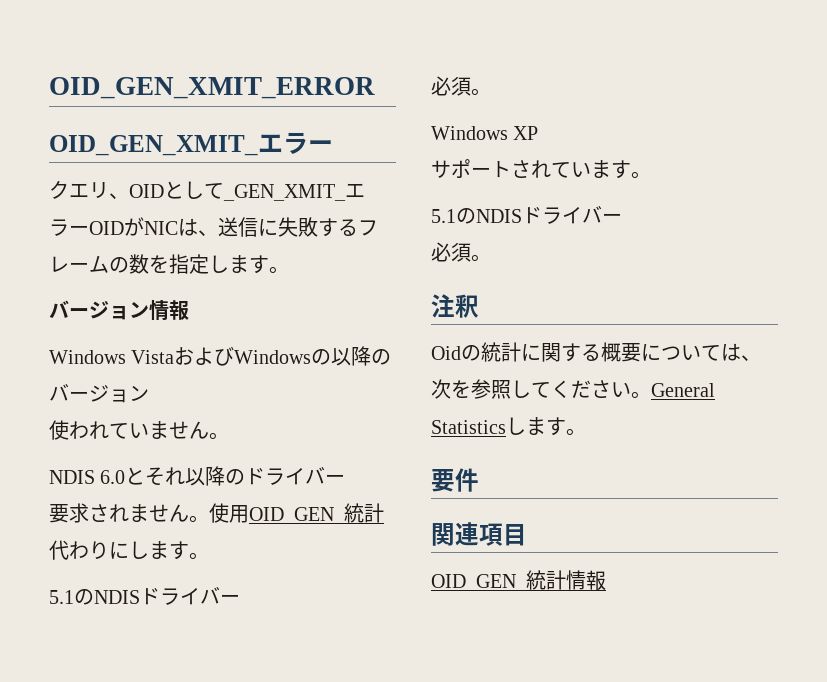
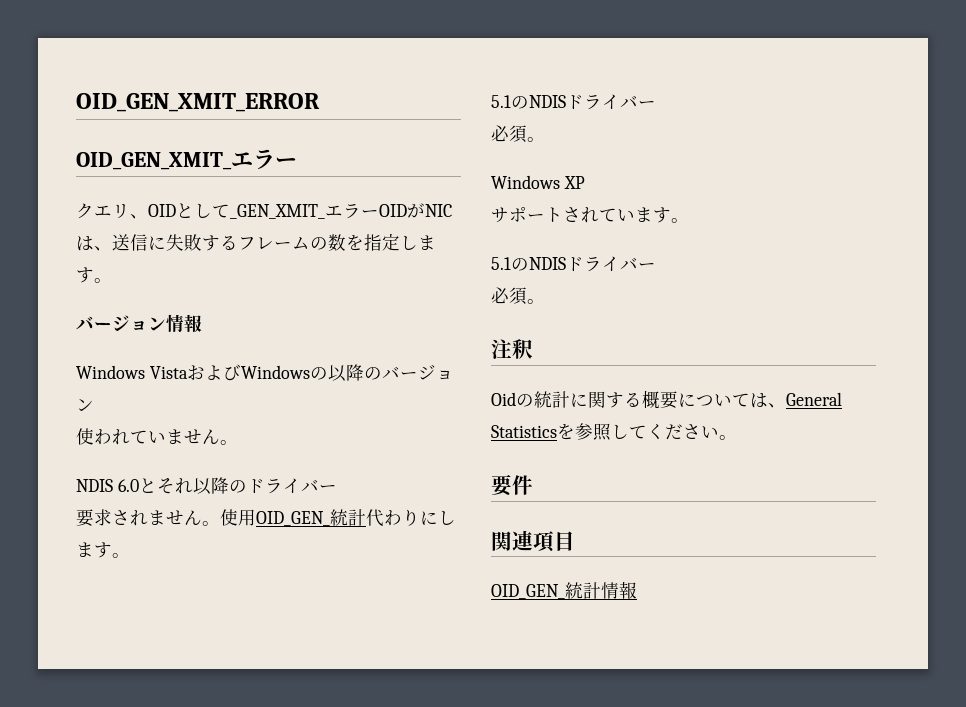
- Oidの統計に関する概要については、次を参照してください。General Statisticsします。
+ Oidの統計に関する概要については、General Statisticsを参照してください。

